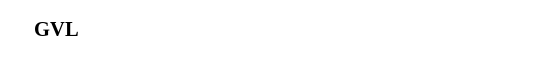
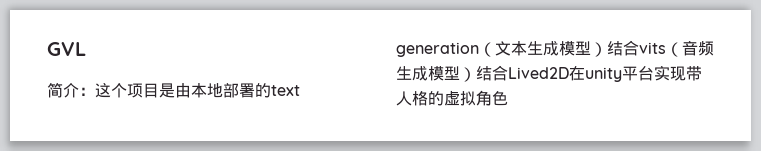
+ 简介：这个项目是由本地部署的text generation（文本生成模型）结合vits（音频生成模型）结合Lived2D在unity平台实现带人格的虚拟角色

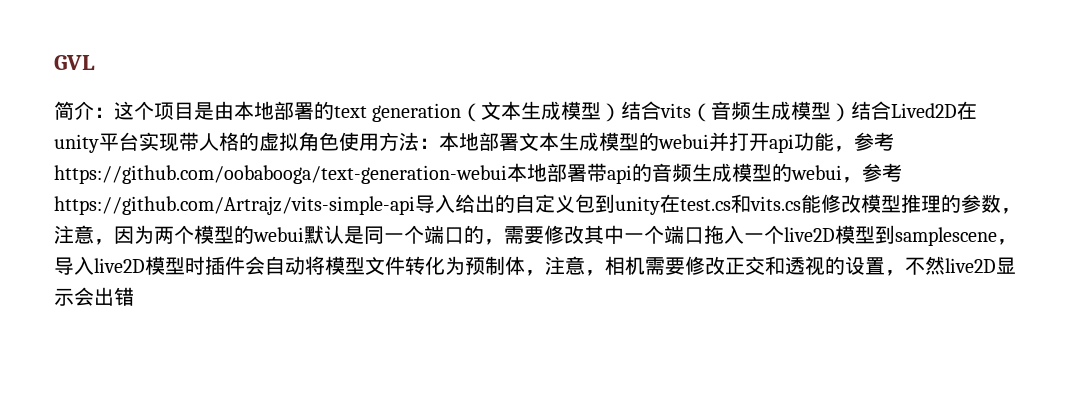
- 简介：这个项目是由本地部署的text generation（文本生成模型）结合vits（音频生成模型）结合Lived2D在unity平台实现带人格的虚拟角色
+ 简介：这个项目是由本地部署的text generation（文本生成模型）结合vits（音频生成模型）结合Lived2D在unity平台实现带人格的虚拟角色使用方法：本地部署文本生成模型的webui并打开api功能，参考https://github.com/oobabooga/text-generation-webui本地部署带api的音频生成模型的webui，参考https://github.com/Artrajz/vits-simple-api导入给出的自定义包到unity在test.cs和vits.cs能修改模型推理的参数，注意，因为两个模型的webui默认是同一个端口的，需要修改其中一个端口拖入一个live2D模型到samplescene，导入live2D模型时插件会自动将模型文件转化为预制体，注意，相机需要修改正交和透视的设置，不然live2D显示会出错

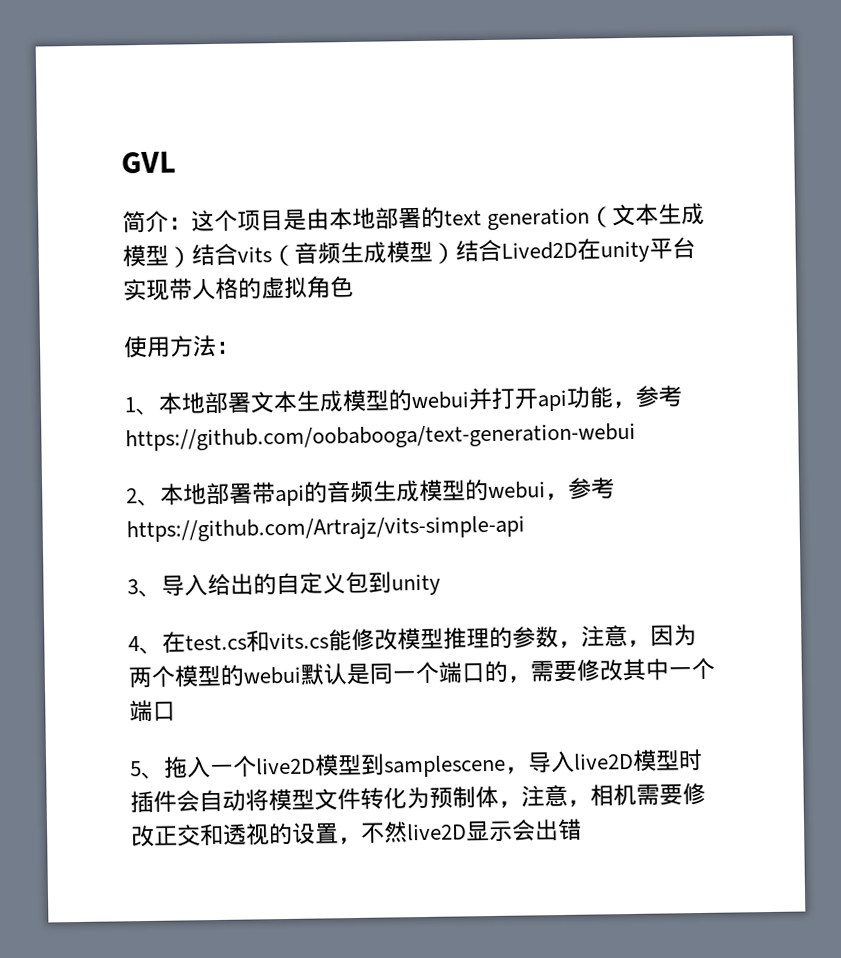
- 这个项目是由本地部署的text generation（文本生成模型）结合vits（音频生成模型）结合Lived2D在unity平台实现带人格的虚拟角色使用方法：本地部署文本生成模型的webui并打开api功能，参考https://github.com/oobabooga/text-generation-webui本地部署带api的音频生成模型的webui，参考https://github.com/Artrajz/vits-simple-api导入给出的自定义包到unity在test.cs和vits.cs能修改模型推理的参数，注意，因为两个模型的webui默认是同一个端口的，需要修改其中一个端口拖入一个live2D模型到samplescene，导入live2D模型时插件会自动将模型文件转化为预制体，注意，相机需要修改正交和透视的设置，不然live2D显示会出错
+ 这个项目是由本地部署的text generation（文本生成模型）结合vits（音频生成模型）结合Lived2D在unity平台实现带人格的虚拟角色
+ 使用方法：
+ 1、本地部署文本生成模型的webui并打开api功能，参考https://github.com/oobabooga/text-generation-webui
+ 2、本地部署带api的音频生成模型的webui，参考https://github.com/Artrajz/vits-simple-api
+ 3、导入给出的自定义包到unity
+ 4、在test.cs和vits.cs能修改模型推理的参数，注意，因为两个模型的webui默认是同一个端口的，需要修改其中一个端口
+ 5、拖入一个live2D模型到samplescene，导入live2D模型时插件会自动将模型文件转化为预制体，注意，相机需要修改正交和透视的设置，不然live2D显示会出错

